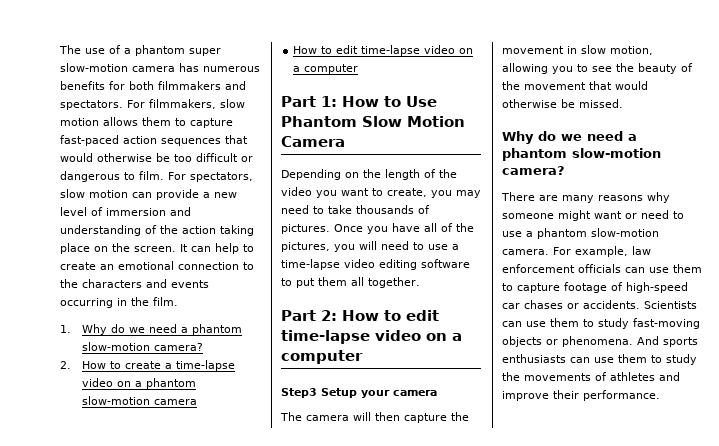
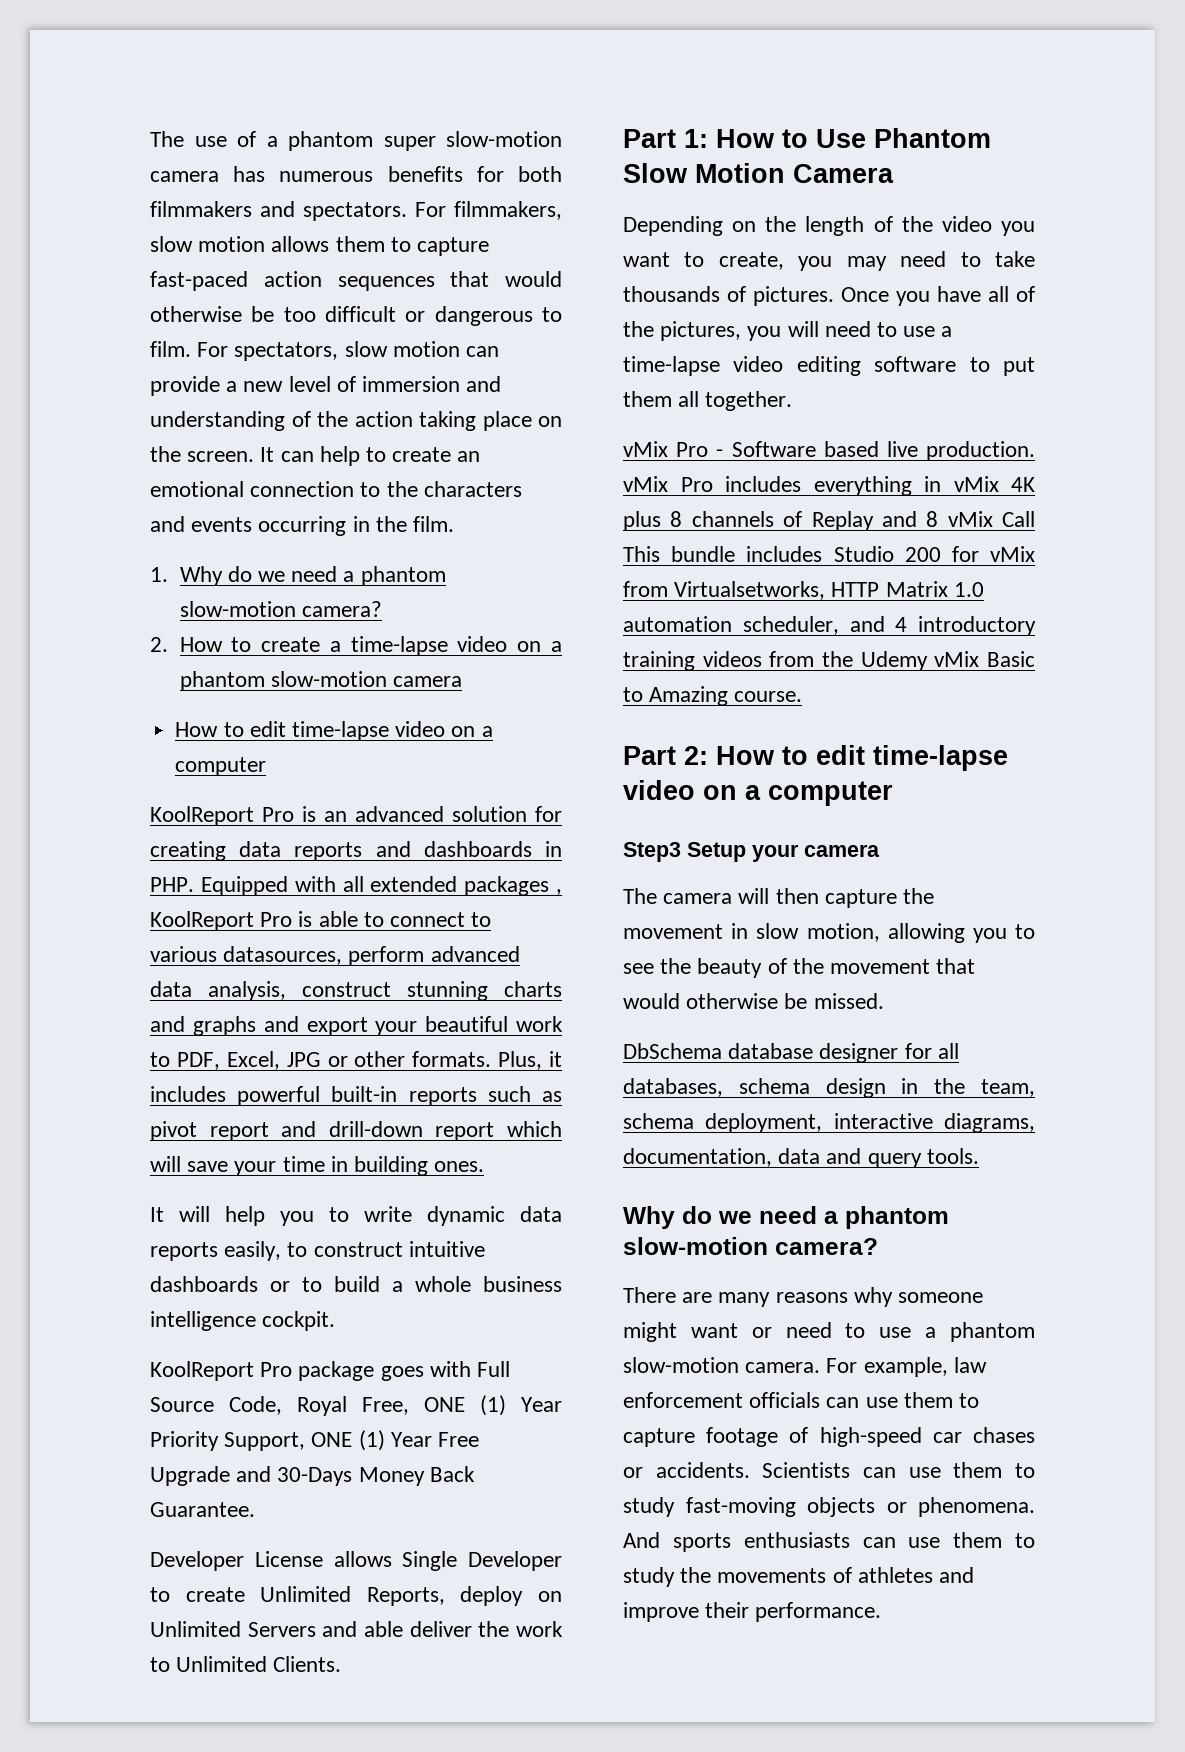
+ KoolReport Pro is an advanced solution for creating data reports and dashboards in PHP. Equipped with all extended packages , KoolReport Pro is able to connect to various datasources, perform advanced data analysis, construct stunning charts and graphs and export your beautiful work to PDF, Excel, JPG or other formats. Plus, it includes powerful built-in reports such as pivot report and drill-down report which will save your time in building ones.
+ It will help you to write dynamic data reports easily, to construct intuitive dashboards or to build a whole business intelligence cockpit.
+ KoolReport Pro package goes with Full Source Code, Royal Free, ONE (1) Year Priority Support, ONE (1) Year Free Upgrade and 30-Days Money Back Guarantee.
+ Developer License allows Single Developer to create Unlimited Reports, deploy on Unlimited Servers and able deliver the work to Unlimited Clients.
+ vMix Pro - Software based live production. vMix Pro includes everything in vMix 4K plus 8 channels of Replay and 8 vMix Call This bundle includes Studio 200 for vMix from Virtualsetworks, HTTP Matrix 1.0 automation scheduler, and 4 introductory training videos from the Udemy vMix Basic to Amazing course.
+ DbSchema database designer for all databases, schema design in the team, schema deployment, interactive diagrams, documentation, data and query tools.

